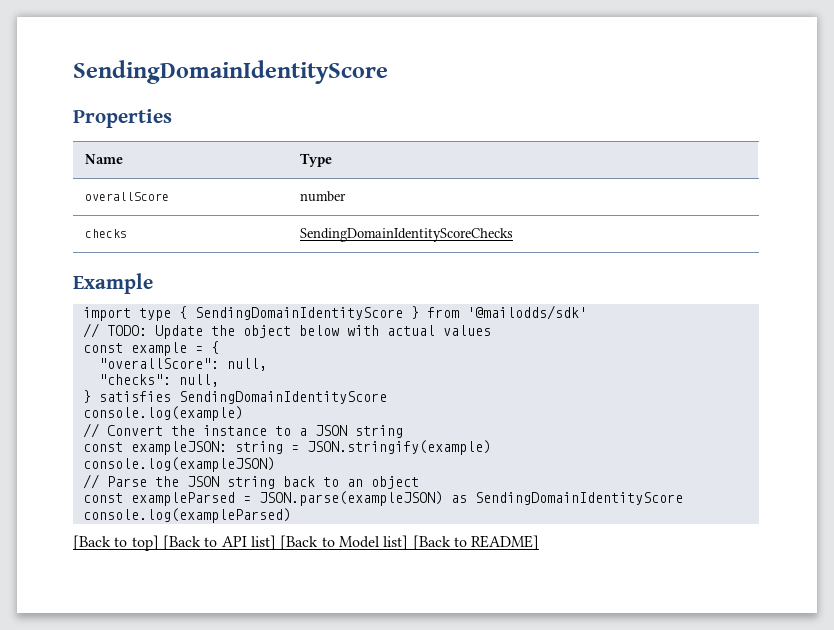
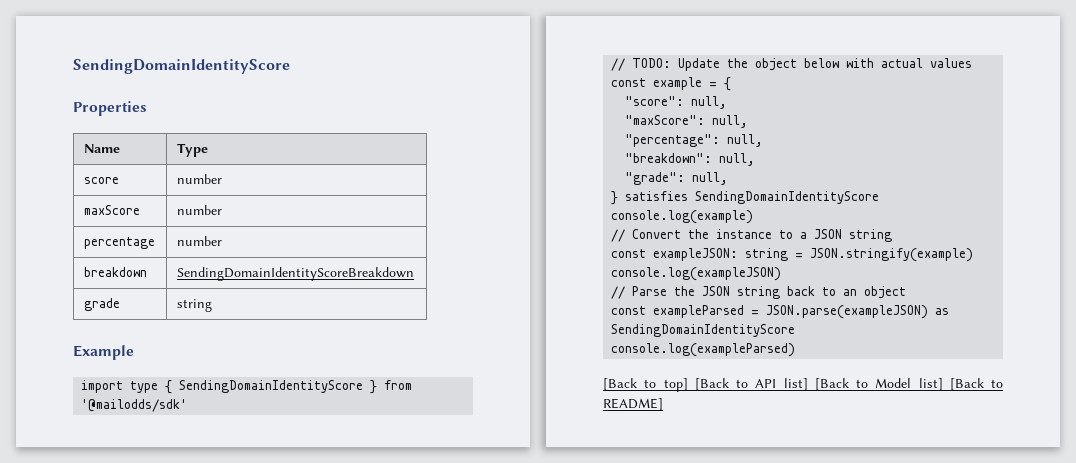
- overallScore | number
- checks | SendingDomainIdentityScoreChecks
+ score | number
+ maxScore | number
+ percentage | number
+ breakdown | SendingDomainIdentityScoreBreakdown
+ grade | string
- "overallScore": null,
- "checks": null,
+ "score": null,
+ "maxScore": null,
+ "percentage": null,
+ "breakdown": null,
+ "grade": null,

